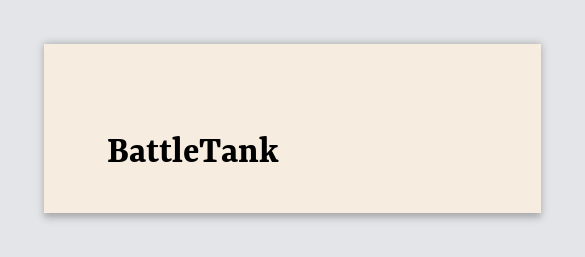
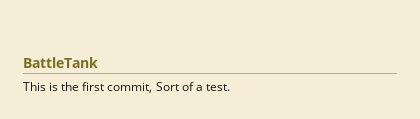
+ This is the first commit, Sort of a test.

